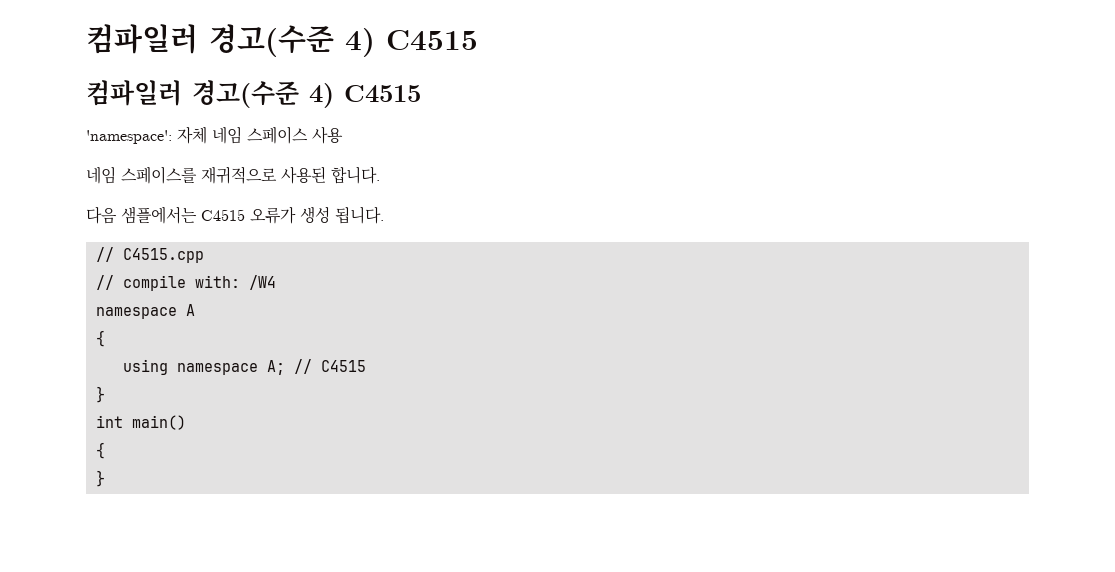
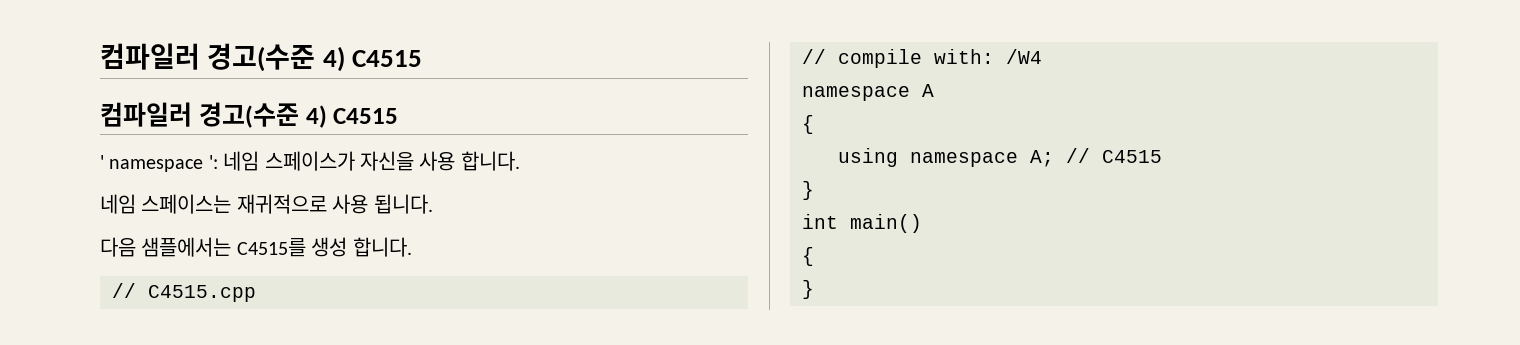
- 'namespace': 자체 네임 스페이스 사용
- 네임 스페이스를 재귀적으로 사용된 합니다.
- 다음 샘플에서는 C4515 오류가 생성 됩니다.
+ ' namespace ': 네임 스페이스가 자신을 사용 합니다.
+ 네임 스페이스는 재귀적으로 사용 됩니다.
+ 다음 샘플에서는 C4515를 생성 합니다.

